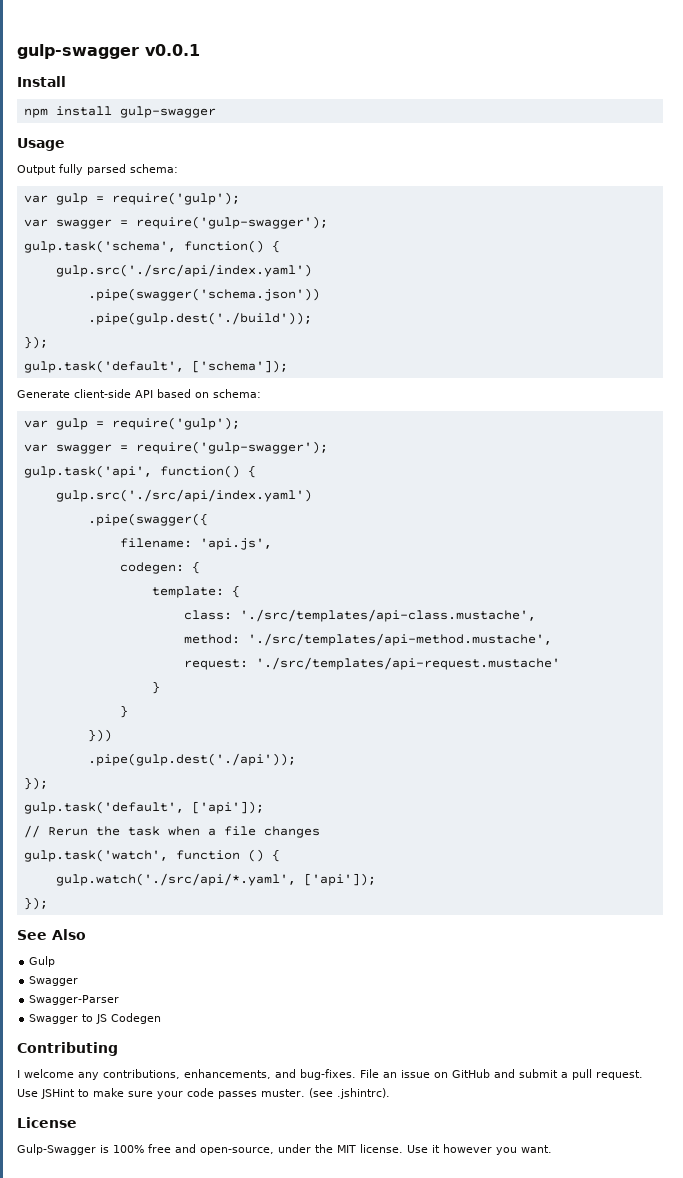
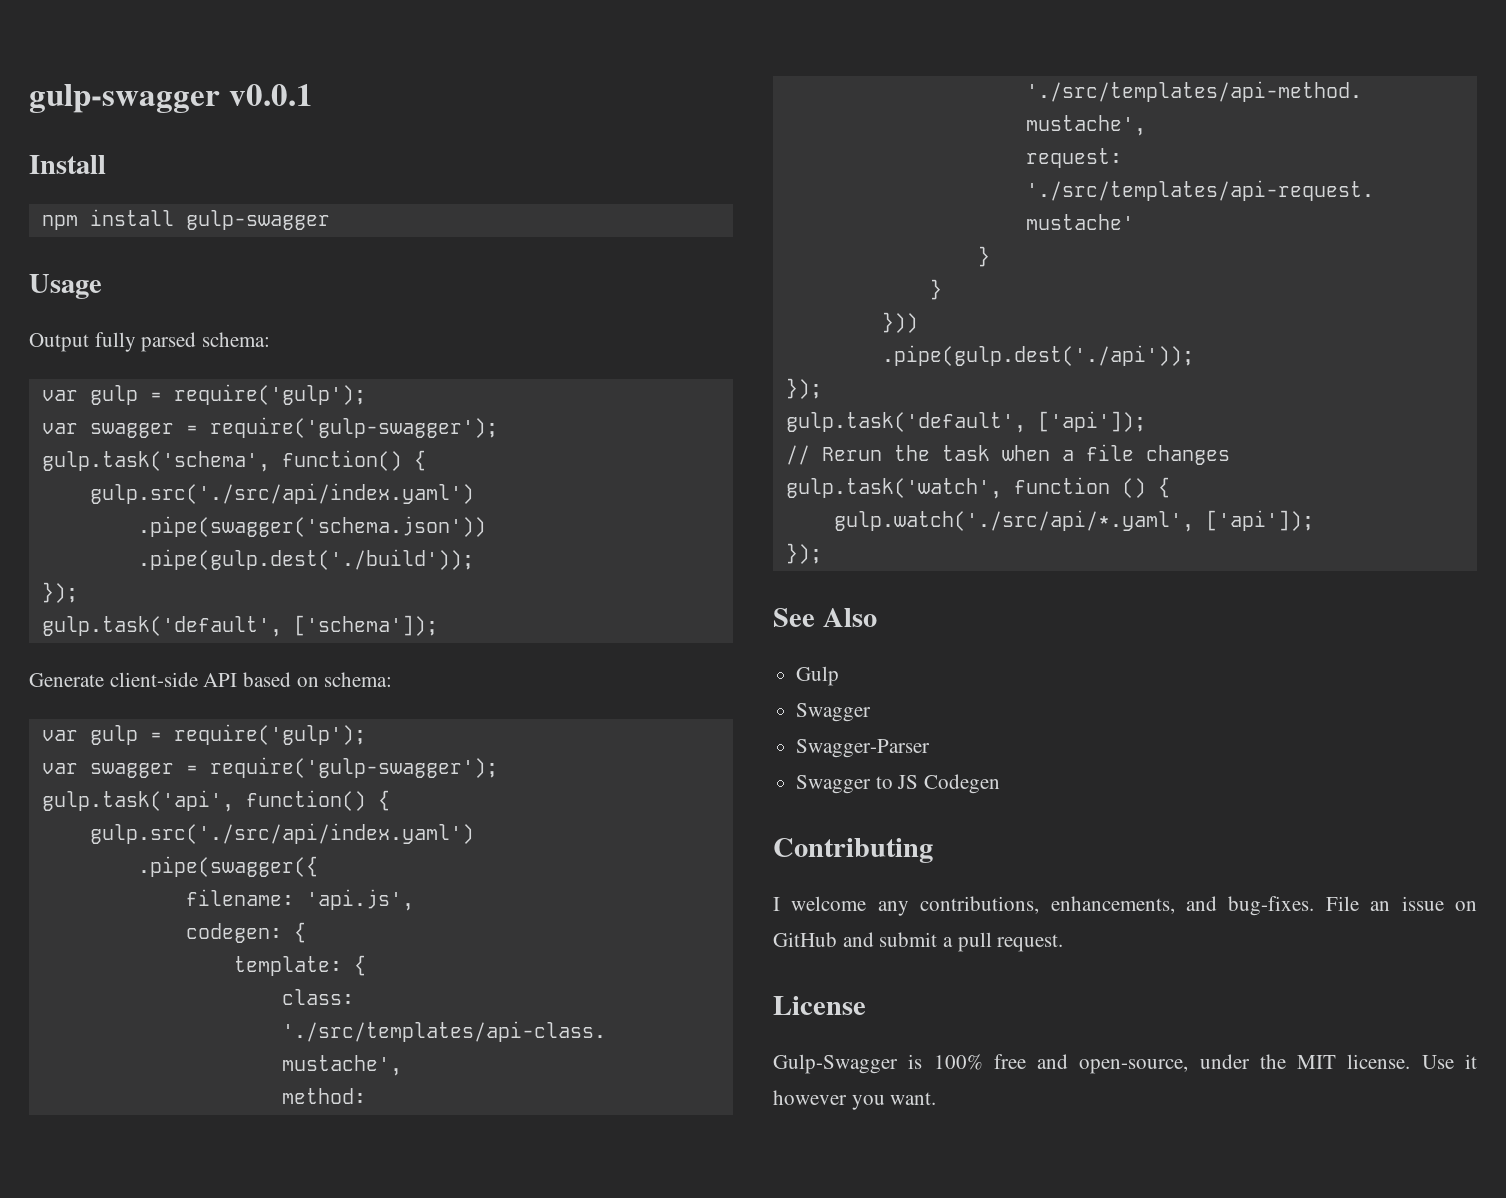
- Use JSHint to make sure your code passes muster. (see .jshintrc).

